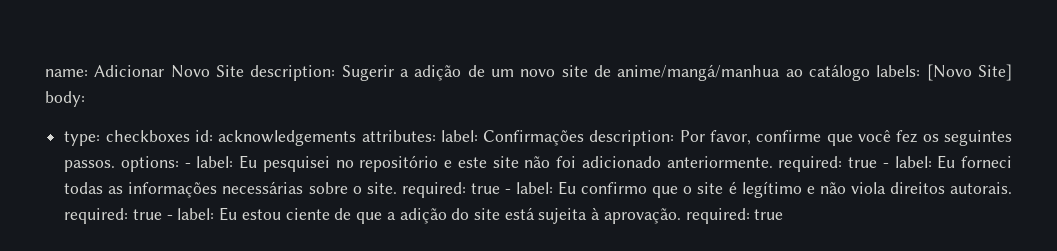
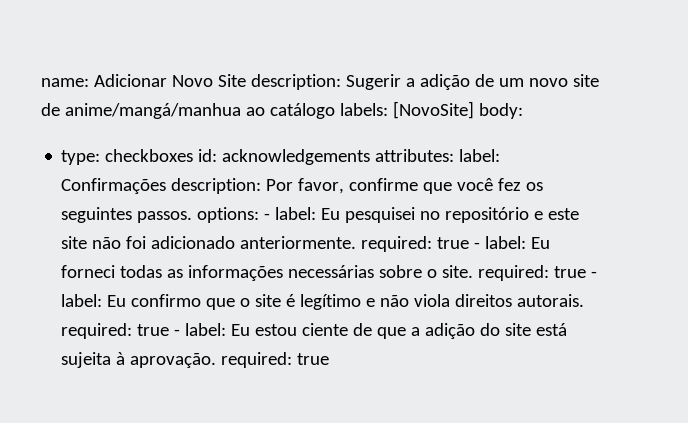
- name: Adicionar Novo Site description: Sugerir a adição de um novo site de anime/mangá/manhua ao catálogo labels: [Novo Site] body:
+ name: Adicionar Novo Site description: Sugerir a adição de um novo site de anime/mangá/manhua ao catálogo labels: [NovoSite] body:

